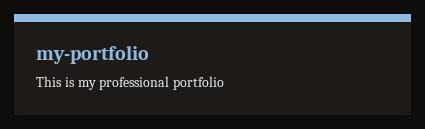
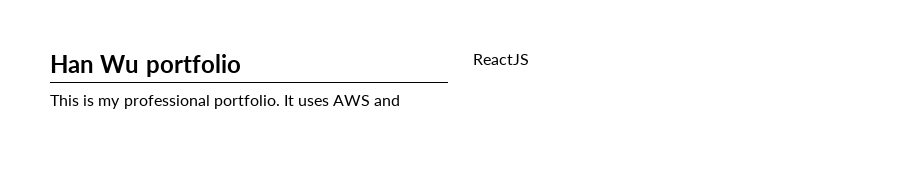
- my-portfolio
+ Han Wu portfolio
- This is my professional portfolio
+ This is my professional portfolio. It uses AWS and ReactJS

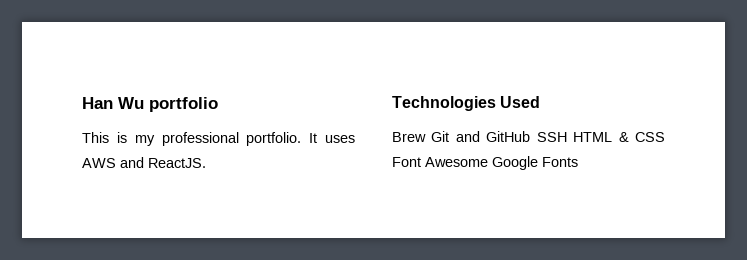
- It uses AWS and ReactJS
+ It uses AWS and ReactJS.
+ Technologies Used
+ Brew Git and GitHub SSH HTML & CSS Font Awesome Google Fonts

